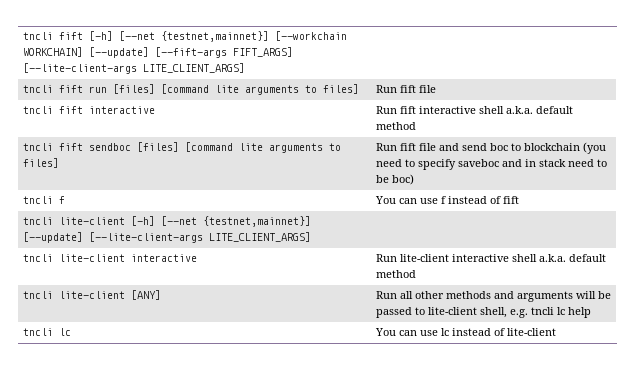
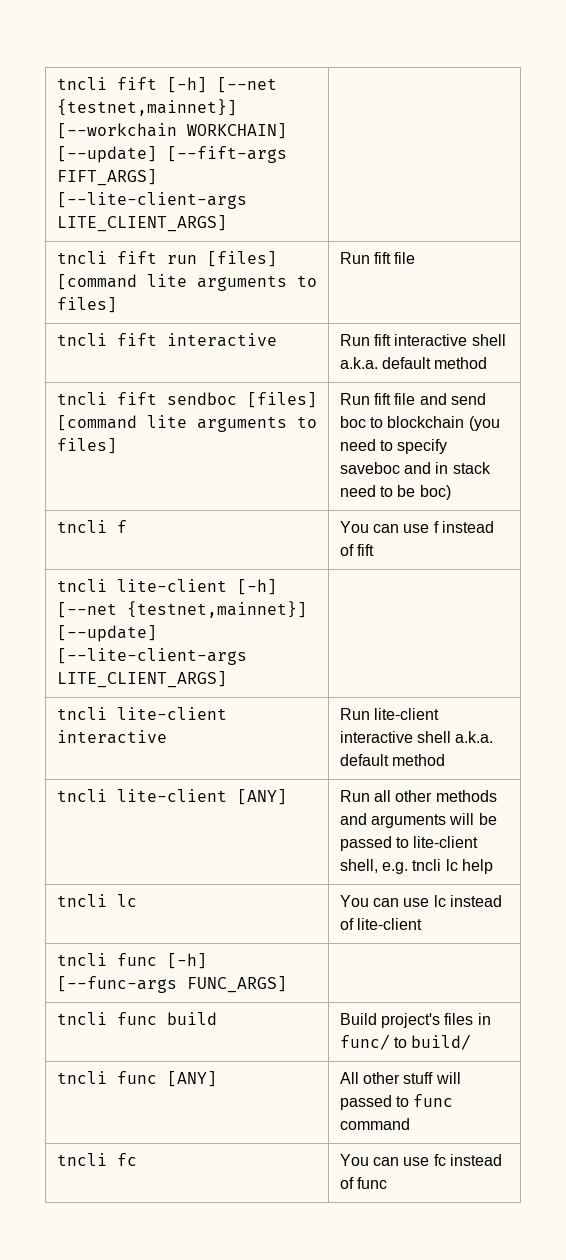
+ tncli func [-h] [--func-args FUNC_ARGS] |
+ tncli func build | Build project's files in func/ to build/
+ tncli func [ANY] | All other stuff will passed to func command
+ tncli fc | You can use fc instead of func

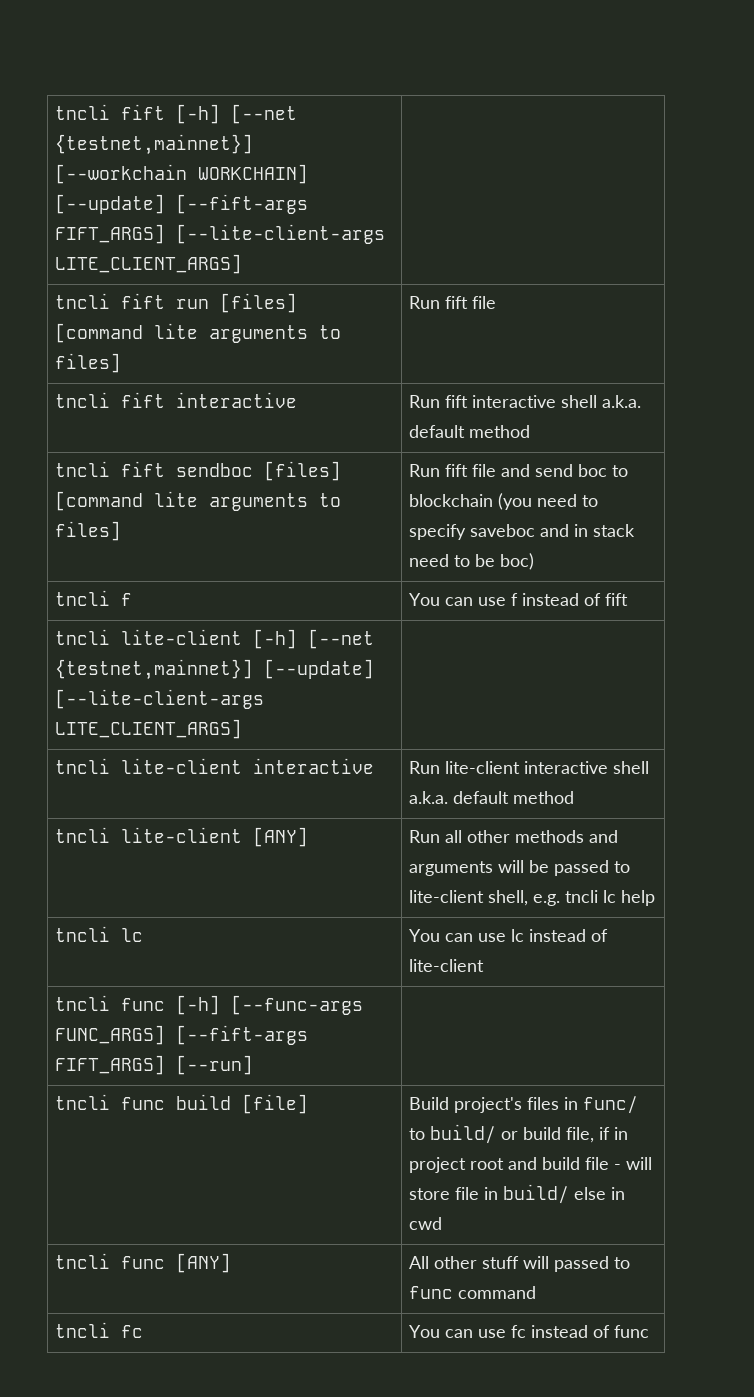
- tncli func [-h] [--func-args FUNC_ARGS] |
+ tncli func [-h] [--func-args FUNC_ARGS] [--fift-args FIFT_ARGS] [--run] |
- tncli func build | Build project's files in func/ to build/
+ tncli func build [file] | Build project's files in func/ to build/ or build file, if in project root and build file - will store file in build/ else in cwd

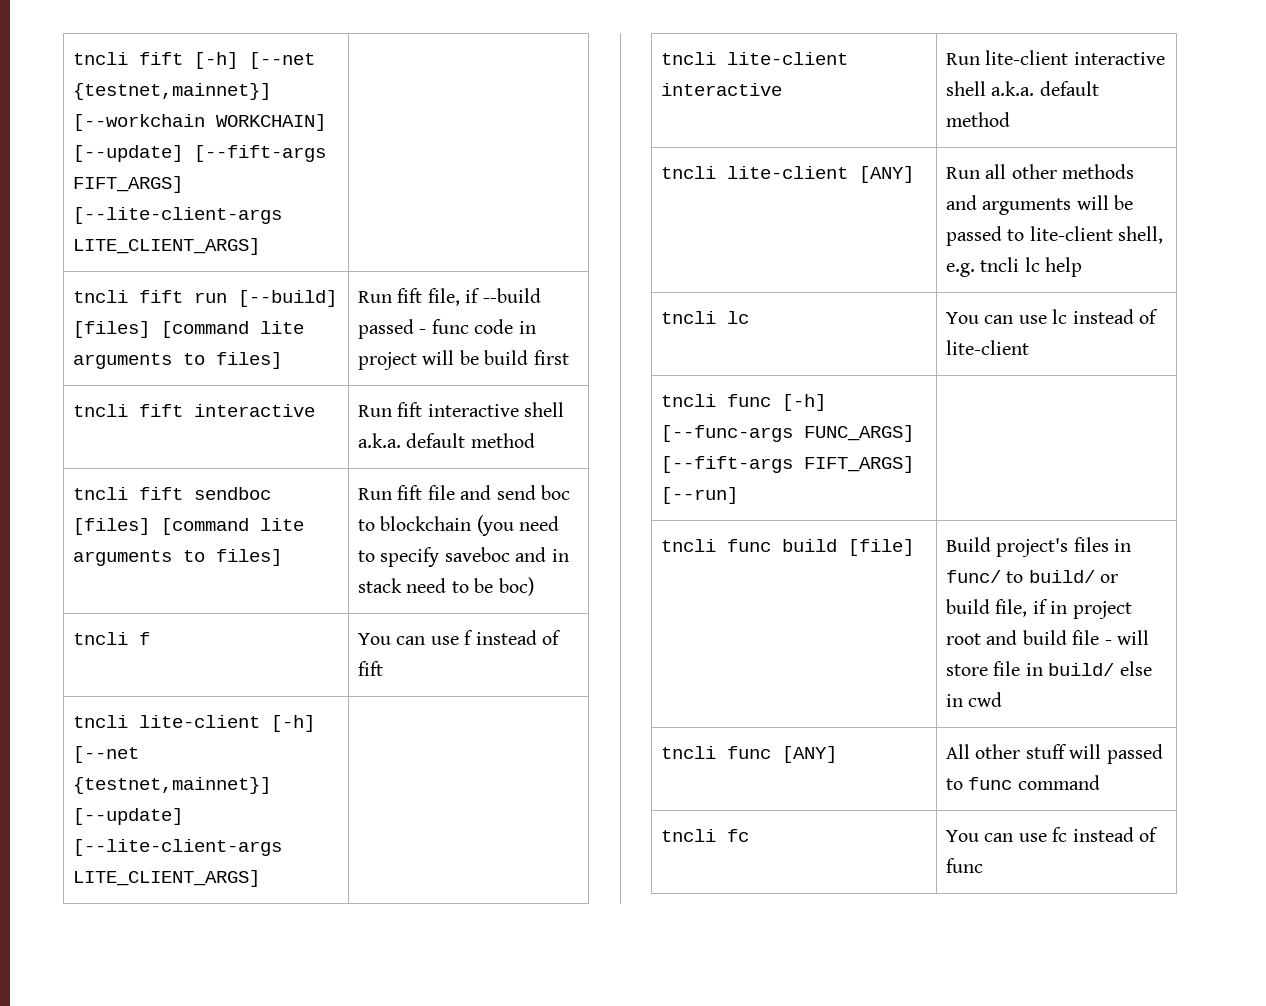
- tncli fift run [files] [command lite arguments to files] | Run fift file
+ tncli fift run [--build] [files] [command lite arguments to files] | Run fift file, if --build passed - func code in project will be build first

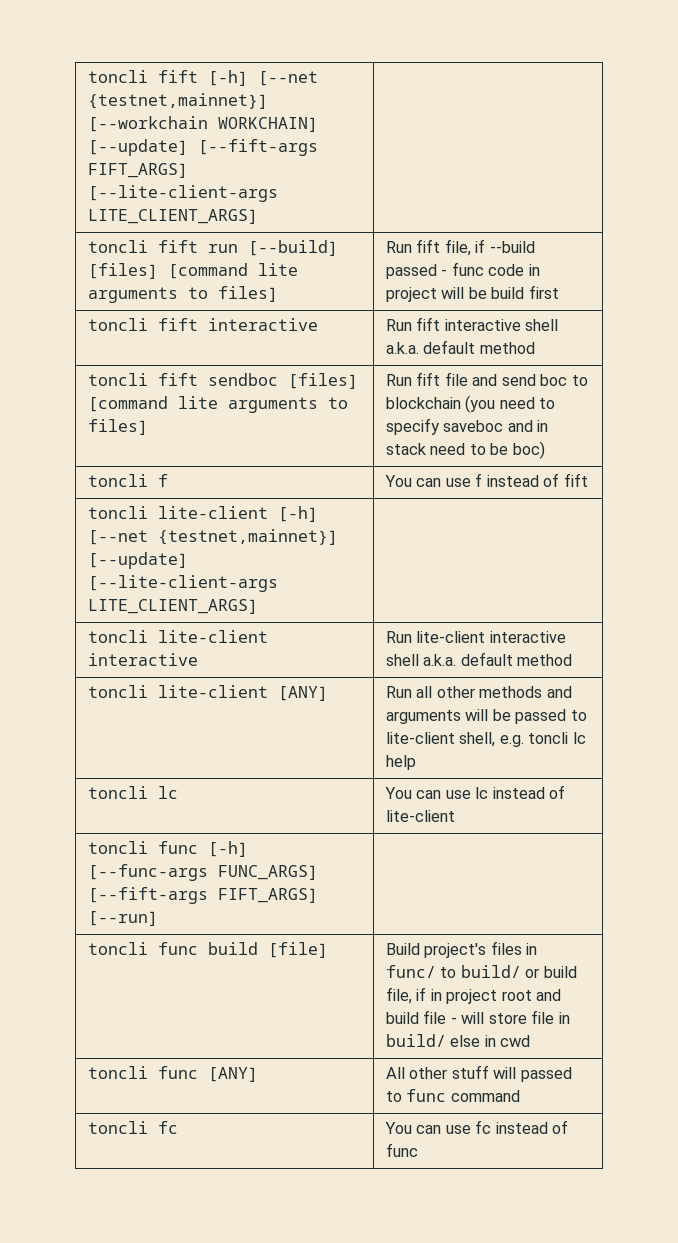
- tncli fift [-h] [--net {testnet,mainnet}] [--workchain WORKCHAIN] [--update] [--fift-args FIFT_ARGS] [--lite-client-args LITE_CLIENT_ARGS] |
+ toncli fift [-h] [--net {testnet,mainnet}] [--workchain WORKCHAIN] [--update] [--fift-args FIFT_ARGS] [--lite-client-args LITE_CLIENT_ARGS] |
- tncli fift run [--build] [files] [command lite arguments to files] | Run fift file, if --build passed - func code in project will be build first
+ toncli fift run [--build] [files] [command lite arguments to files] | Run fift file, if --build passed - func code in project will be build first
- tncli fift interactive | Run fift interactive shell a.k.a. default method
+ toncli fift interactive | Run fift interactive shell a.k.a. default method
- tncli fift sendboc [files] [command lite arguments to files] | Run fift file and send boc to blockchain (you need to specify saveboc and in stack need to be boc)
+ toncli fift sendboc [files] [command lite arguments to files] | Run fift file and send boc to blockchain (you need to specify saveboc and in stack need to be boc)
- tncli f | You can use f instead of fift
+ toncli f | You can use f instead of fift
- tncli lite-client [-h] [--net {testnet,mainnet}] [--update] [--lite-client-args LITE_CLIENT_ARGS] |
+ toncli lite-client [-h] [--net {testnet,mainnet}] [--update] [--lite-client-args LITE_CLIENT_ARGS] |
- tncli lite-client interactive | Run lite-client interactive shell a.k.a. default method
+ toncli lite-client interactive | Run lite-client interactive shell a.k.a. default method
- tncli lite-client [ANY] | Run all other methods and arguments will be passed to lite-client shell, e.g. tncli lc help
+ toncli lite-client [ANY] | Run all other methods and arguments will be passed to lite-client shell, e.g. toncli lc help
- tncli lc | You can use lc instead of lite-client
+ toncli lc | You can use lc instead of lite-client
- tncli func [-h] [--func-args FUNC_ARGS] [--fift-args FIFT_ARGS] [--run] |
+ toncli func [-h] [--func-args FUNC_ARGS] [--fift-args FIFT_ARGS] [--run] |
- tncli func build [file] | Build project's files in func/ to build/ or build file, if in project root and build file - will store file in build/ else in cwd
+ toncli func build [file] | Build project's files in func/ to build/ or build file, if in project root and build file - will store file in build/ else in cwd
- tncli func [ANY] | All other stuff will passed to func command
+ toncli func [ANY] | All other stuff will passed to func command
- tncli fc | You can use fc instead of func
+ toncli fc | You can use fc instead of func

